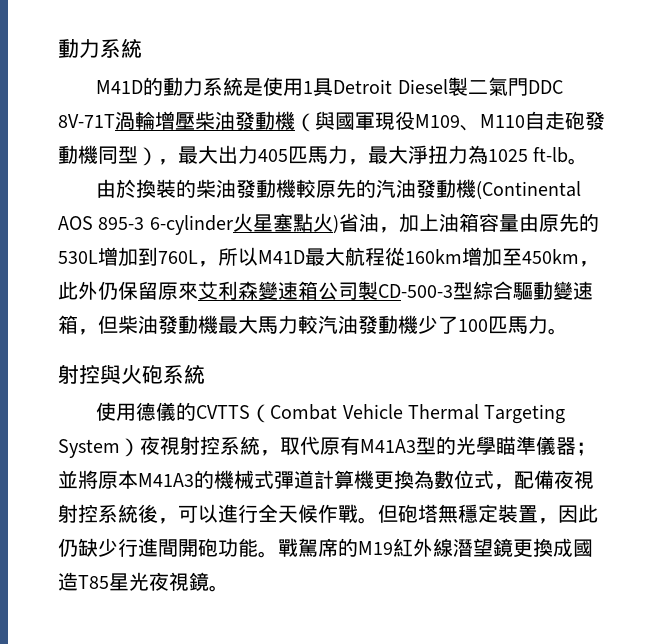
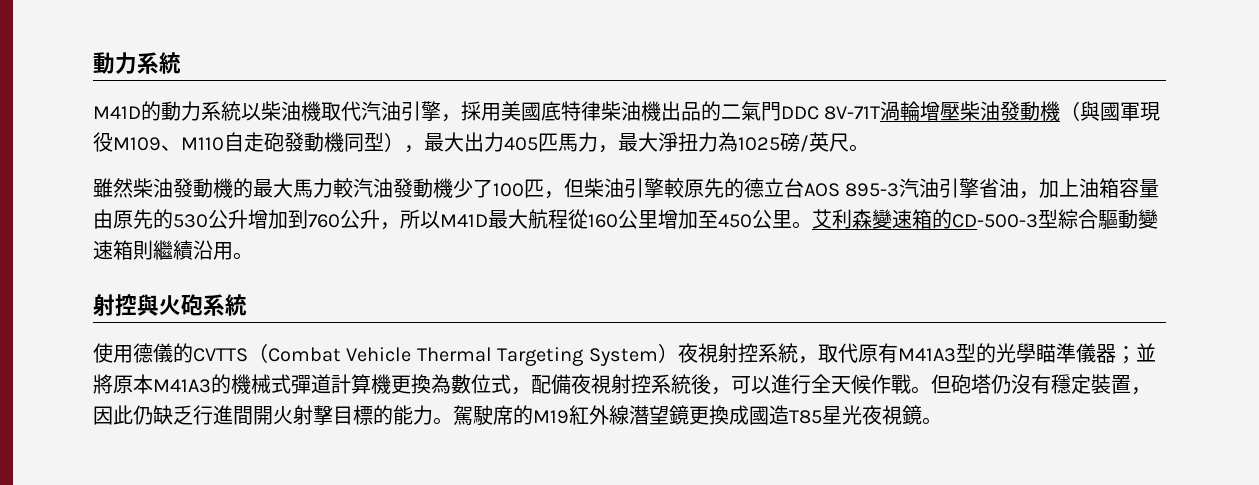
- M41D的動力系統是使用1具Detroit Diesel製二氣門DDC 8V-71T渦輪增壓柴油發動機（與國軍現役M109、M110自走砲發動機同型），最大出力405匹馬力，最大淨扭力為1025 ft-lb。
- 由於換裝的柴油發動機較原先的汽油發動機(Continental AOS 895-3 6-cylinder火星塞點火)省油，加上油箱容量由原先的530L增加到760L，所以M41D最大航程從160km增加至450km，此外仍保留原來艾利森變速箱公司製CD-500-3型綜合驅動變速箱，但柴油發動機最大馬力較汽油發動機少了100匹馬力。
+ M41D的動力系統以柴油機取代汽油引擎，採用美國底特律柴油機出品的二氣門DDC 8V-71T渦輪增壓柴油發動機（與國軍現役M109、M110自走砲發動機同型），最大出力405匹馬力，最大淨扭力為1025磅/英尺。
+ 雖然柴油發動機的最大馬力較汽油發動機少了100匹，但柴油引擎較原先的德立台AOS 895-3汽油引擎省油，加上油箱容量由原先的530公升增加到760公升，所以M41D最大航程從160公里增加至450公里。艾利森變速箱的CD-500-3型綜合驅動變速箱則繼續沿用。
- 但砲塔無穩定裝置，因此仍缺少行進間開砲功能。戰駕席的M19紅外線潛望鏡更換成國造T85星光夜視鏡。
+ 但砲塔仍沒有穩定裝置，因此仍缺乏行進間開火射擊目標的能力。駕駛席的M19紅外線潛望鏡更換成國造T85星光夜視鏡。

